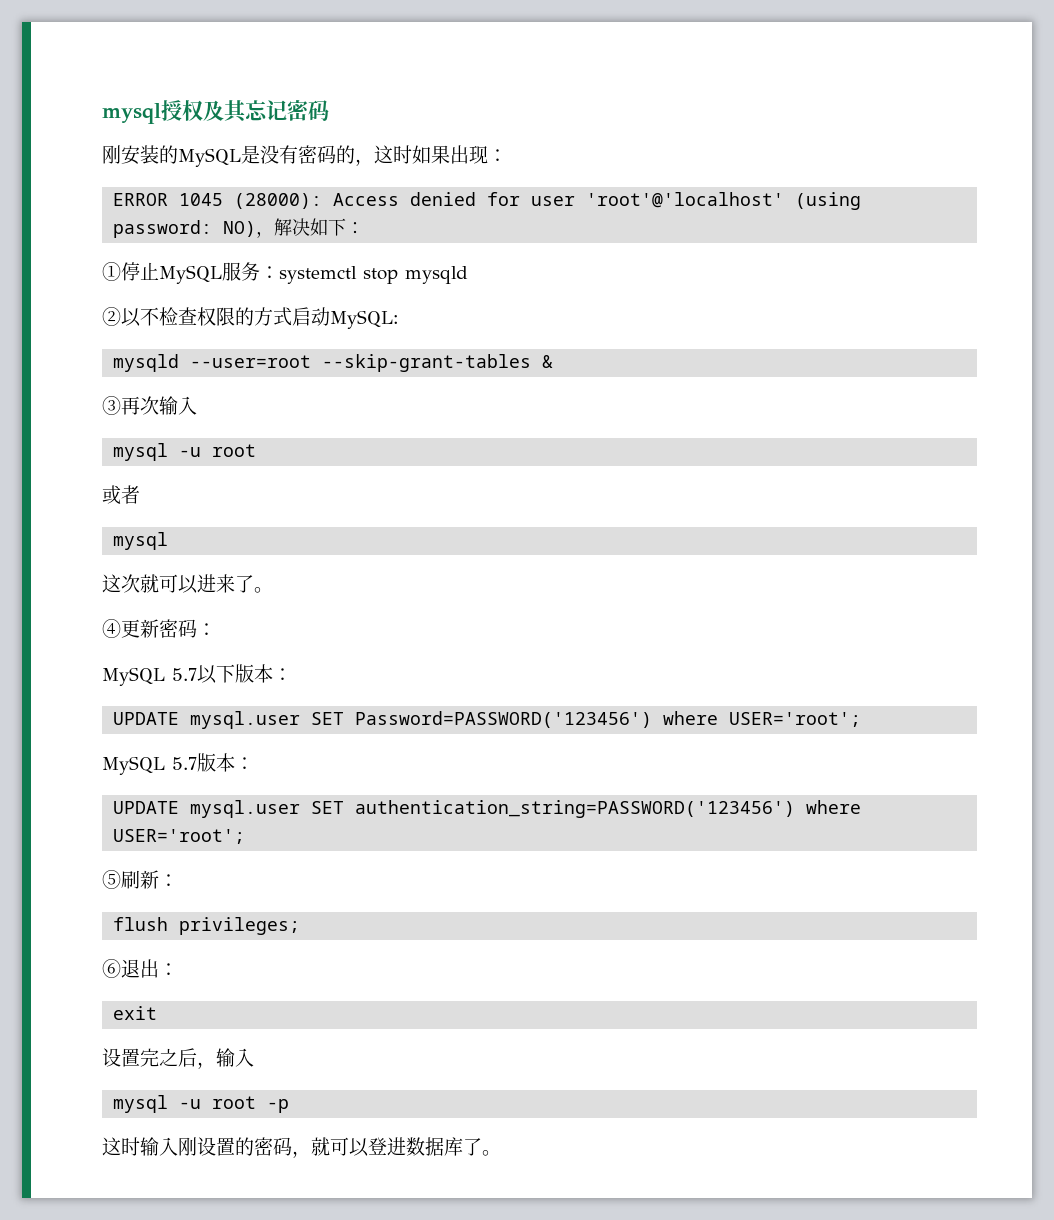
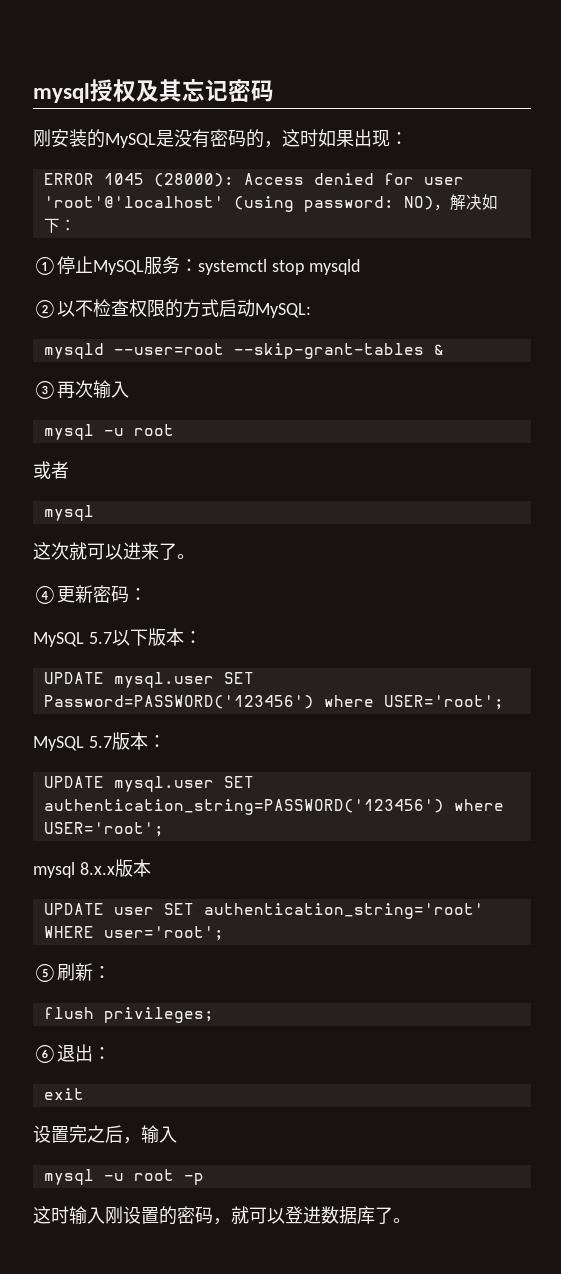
+ mysql 8.x.x版本
+ UPDATE user SET authentication_string='root' WHERE user='root';

